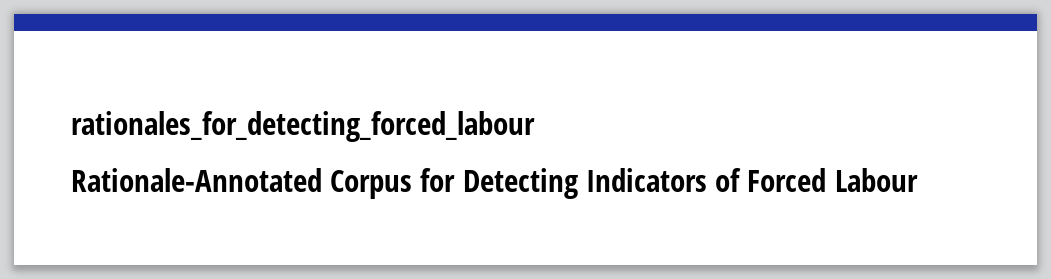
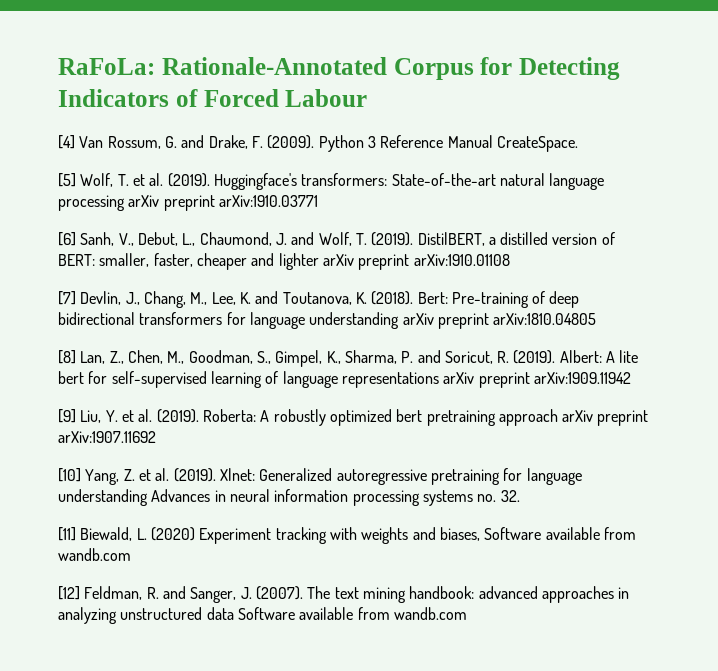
- rationales_for_detecting_forced_labour
- Rationale-Annotated Corpus for Detecting Indicators of Forced Labour
+ RaFoLa: Rationale-Annotated Corpus for Detecting Indicators of Forced Labour
+ [4] Van Rossum, G. and Drake, F. (2009). Python 3 Reference Manual CreateSpace.
+ [5] Wolf, T. et al. (2019). Huggingface's transformers: State-of-the-art natural language processing arXiv preprint arXiv:1910.03771
+ [6] Sanh, V., Debut, L., Chaumond, J. and Wolf, T. (2019). DistilBERT, a distilled version of BERT: smaller, faster, cheaper and lighter arXiv preprint arXiv:1910.01108
+ [7] Devlin, J., Chang, M., Lee, K. and Toutanova, K. (2018). Bert: Pre-training of deep bidirectional transformers for language understanding arXiv preprint arXiv:1810.04805
+ [8] Lan, Z., Chen, M., Goodman, S., Gimpel, K., Sharma, P. and Soricut, R. (2019). Albert: A lite bert for self-supervised learning of language representations arXiv preprint arXiv:1909.11942
+ [9] Liu, Y. et al. (2019). Roberta: A robustly optimized bert pretraining approach arXiv preprint arXiv:1907.11692
+ [10] Yang, Z. et al. (2019). Xlnet: Generalized autoregressive pretraining for language understanding Advances in neural information processing systems no. 32.
+ [11] Biewald, L. (2020) Experiment tracking with weights and biases, Software available from wandb.com
+ [12] Feldman, R. and Sanger, J. (2007). The text mining handbook: advanced approaches in analyzing unstructured data Software available from wandb.com

